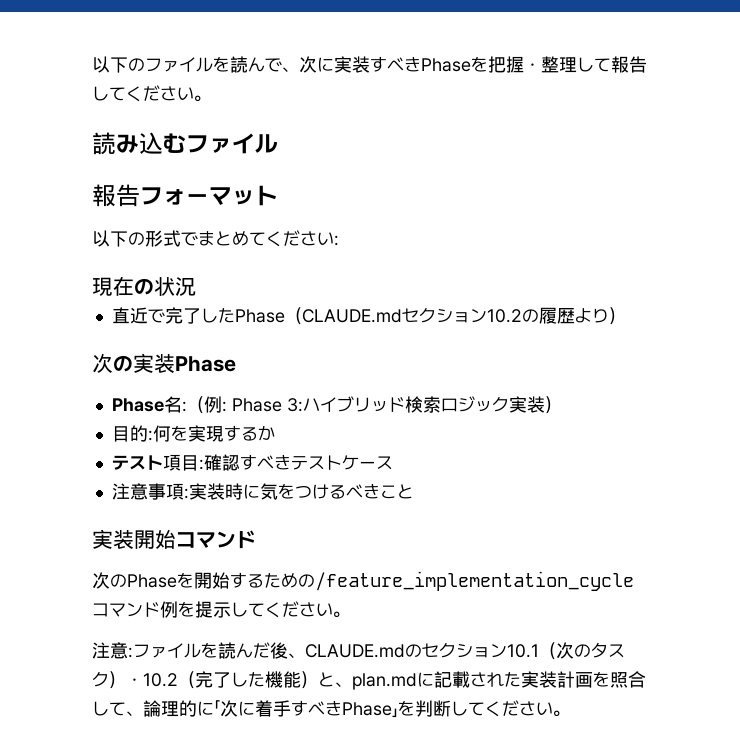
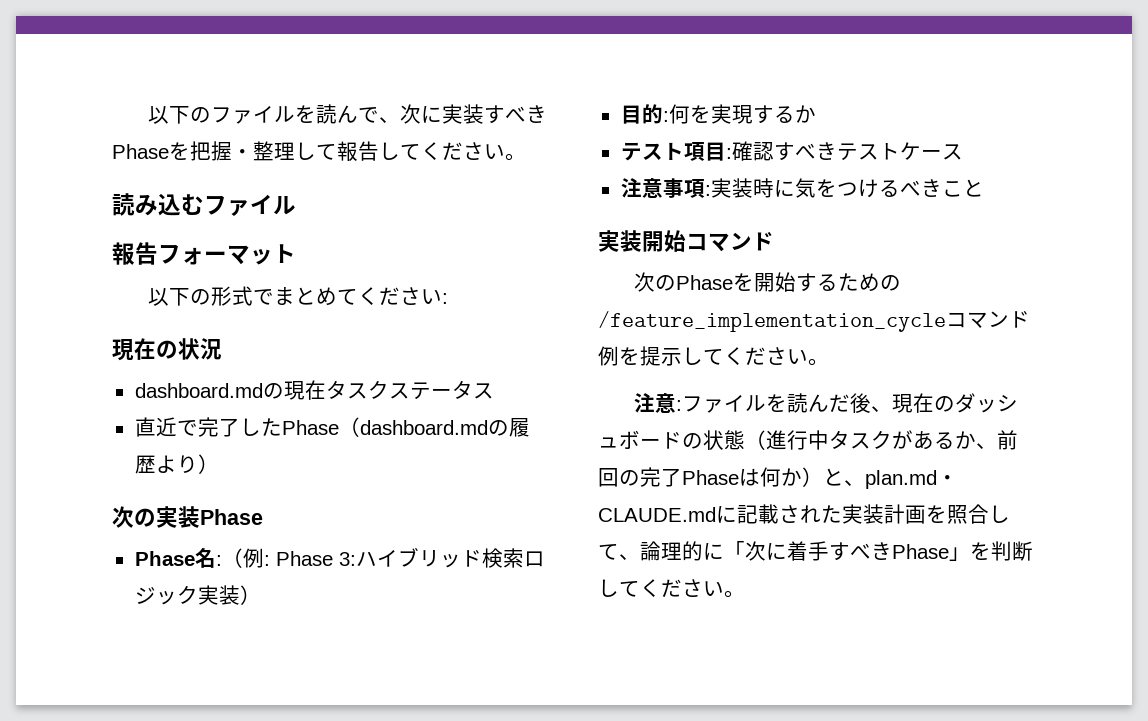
+ dashboard.mdの現在タスクステータス
- 直近で完了したPhase（CLAUDE.mdセクション10.2の履歴より）
+ 直近で完了したPhase（dashboard.mdの履歴より）
- 注意:ファイルを読んだ後、CLAUDE.mdのセクション10.1（次のタスク）・10.2（完了した機能）と、plan.mdに記載された実装計画を照合して、論理的に「次に着手すべきPhase」を判断してください。
+ 注意:ファイルを読んだ後、現在のダッシュボードの状態（進行中タスクがあるか、前回の完了Phaseは何か）と、plan.md・CLAUDE.mdに記載された実装計画を照合して、論理的に「次に着手すべきPhase」を判断してください。

